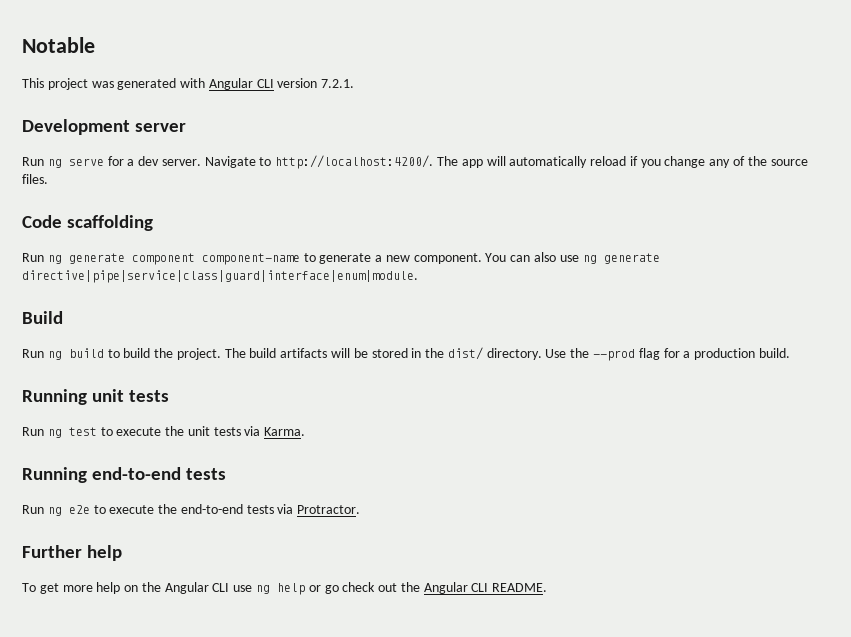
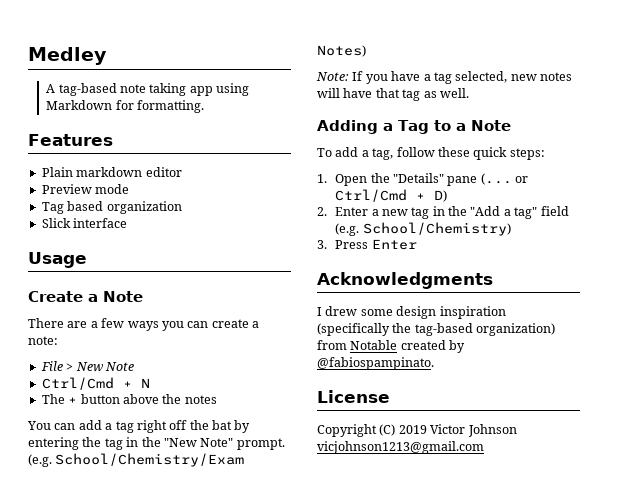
- Notable
- This project was generated with Angular CLI version 7.2.1.
- Development server
- Run ng serve for a dev server. Navigate to http://localhost:4200/. The app will automatically reload if you change any of the source files.
- Code scaffolding
- Run ng generate component component-name to generate a new component. You can also use ng generate directive|pipe|service|class|guard|interface|enum|module.
- Build
- Run ng build to build the project. The build artifacts will be stored in the dist/ directory. Use the --prod flag for a production build.
- Running unit tests
- Run ng test to execute the unit tests via Karma.
- Running end-to-end tests
- Run ng e2e to execute the end-to-end tests via Protractor.
- Further help
- To get more help on the Angular CLI use ng help or go check out the Angular CLI README.
+ Medley
+ A tag-based note taking app using Markdown for formatting.
+ Features
+ Plain markdown editor
+ Preview mode
+ Tag based organization
+ Slick interface
+ Usage
+ Create a Note
+ There are a few ways you can create a note:
+ File > New Note
+ Ctrl/Cmd + N
+ The + button above the notes
+ You can add a tag right off the bat by entering the tag in the "New Note" prompt. (e.g. School/Chemistry/Exam Notes)
+ Note: If you have a tag selected, new notes will have that tag as well.
+ Adding a Tag to a Note
+ To add a tag, follow these quick steps:
+ 1. Open the "Details" pane (... or Ctrl/Cmd + D)
+ 2. Enter a new tag in the "Add a tag" field (e.g. School/Chemistry)
+ 3. Press Enter
+ Acknowledgments
+ I drew some design inspiration (specifically the tag-based organization) from Notable created by @fabiospampinato.
+ License
+ Copyright (C) 2019 Victor Johnson vicjohnson1213@gmail.com

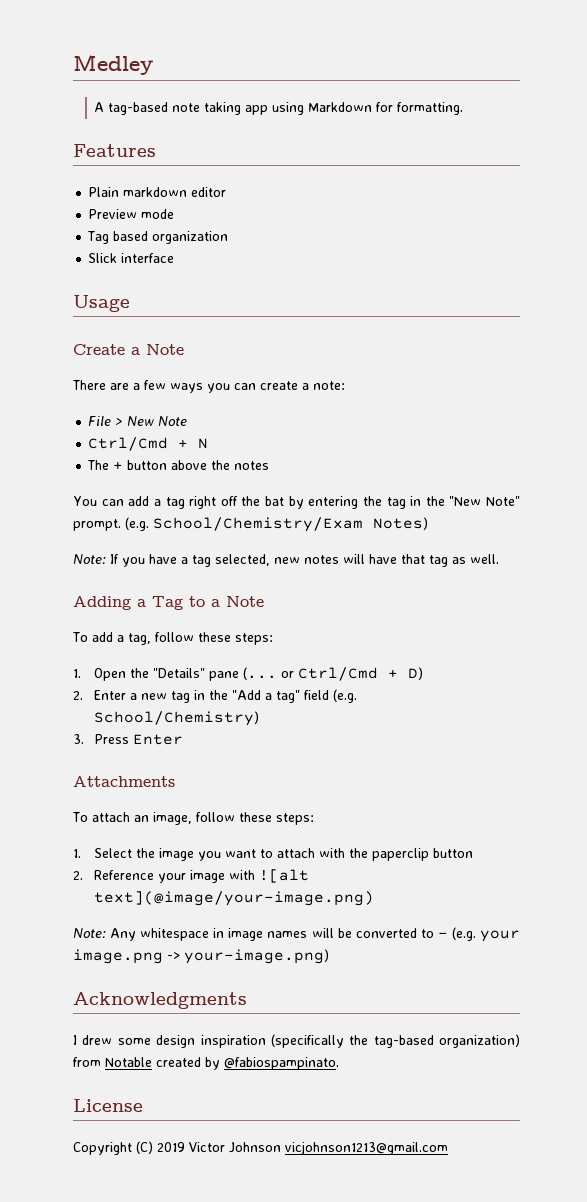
- To add a tag, follow these quick steps:
+ To add a tag, follow these steps:
+ Attachments
+ To attach an image, follow these steps:
+ 1. Select the image you want to attach with the paperclip button
+ 2. Reference your image with ![alt text](@image/your-image.png)
+ Note: Any whitespace in image names will be converted to - (e.g. your image.png -> your-image.png)

